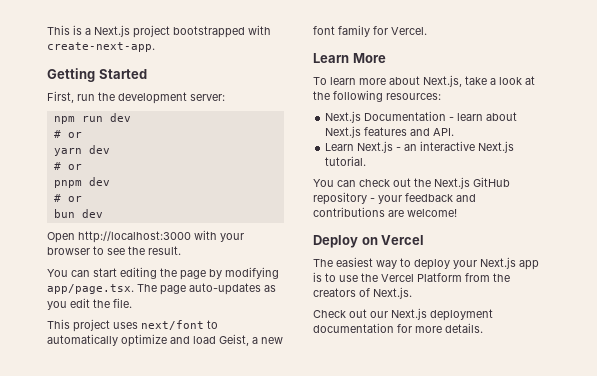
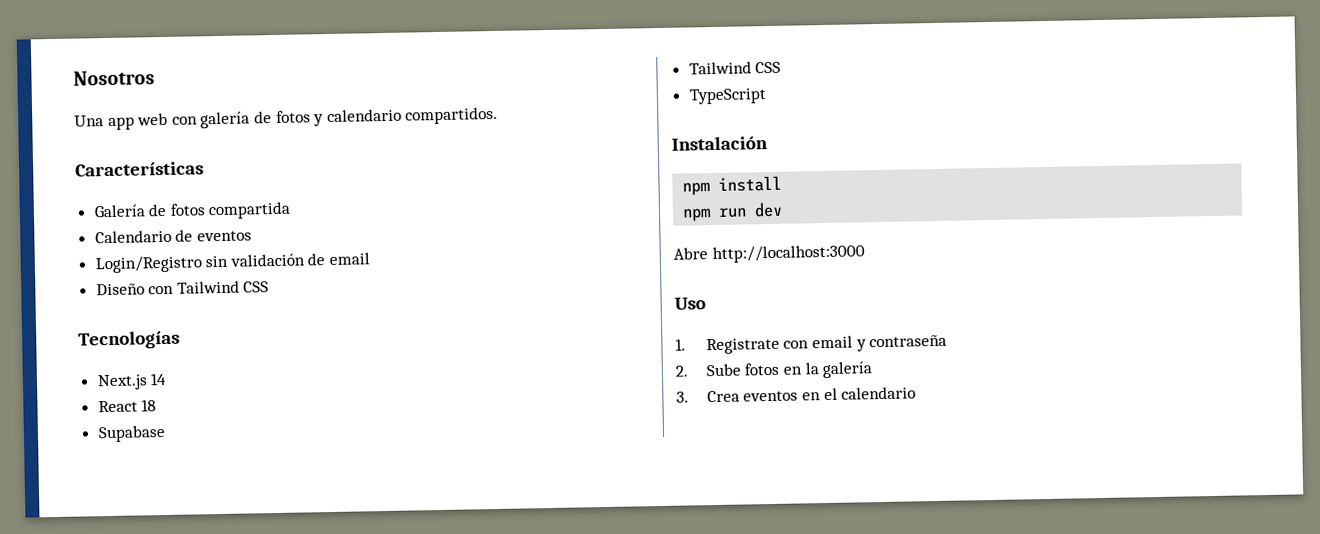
- This is a Next.js project bootstrapped with create-next-app.
- Getting Started
- First, run the development server:
+ Nosotros
+ Una app web con galería de fotos y calendario compartidos.
+ Características
+ Galería de fotos compartida
+ Calendario de eventos
+ Login/Registro sin validación de email
+ Diseño con Tailwind CSS
+ Tecnologías
+ Next.js 14
+ React 18
+ Supabase
+ Tailwind CSS
+ TypeScript
+ Instalación
+ npm install
  npm run dev
- # or
- yarn dev
- # or
- pnpm dev
- # or
- bun dev
- Open http://localhost:3000 with your browser to see the result.
- You can start editing the page by modifying app/page.tsx. The page auto-updates as you edit the file.
- This project uses next/font to automatically optimize and load Geist, a new font family for Vercel.
- Learn More
- To learn more about Next.js, take a look at the following resources:
- Next.js Documentation - learn about Next.js features and API.
- Learn Next.js - an interactive Next.js tutorial.
- You can check out the Next.js GitHub repository - your feedback and contributions are welcome!
- Deploy on Vercel
- The easiest way to deploy your Next.js app is to use the Vercel Platform from the creators of Next.js.
- Check out our Next.js deployment documentation for more details.
+ Abre http://localhost:3000
+ Uso
+ 1. Registrate con email y contraseña
+ 2. Sube fotos en la galería
+ 3. Crea eventos en el calendario

